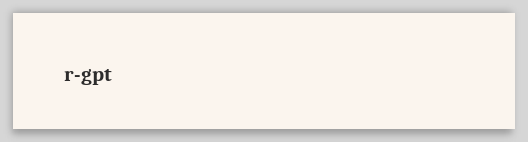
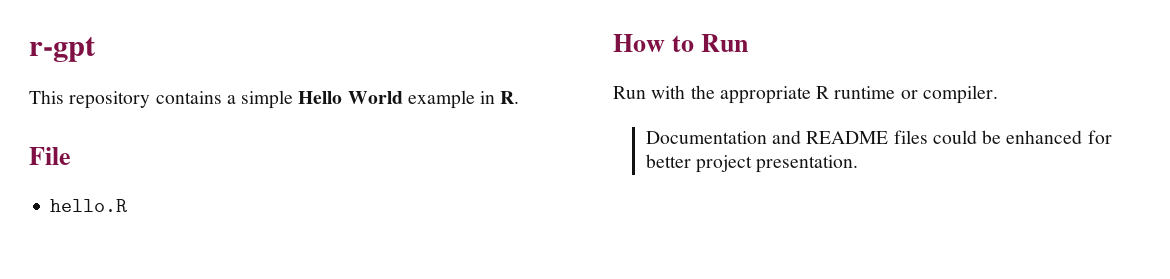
+ This repository contains a simple Hello World example in R.
+ File
+ hello.R
+ How to Run
+ Run with the appropriate R runtime or compiler.
+ Documentation and README files could be enhanced for better project presentation.

